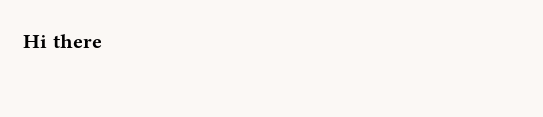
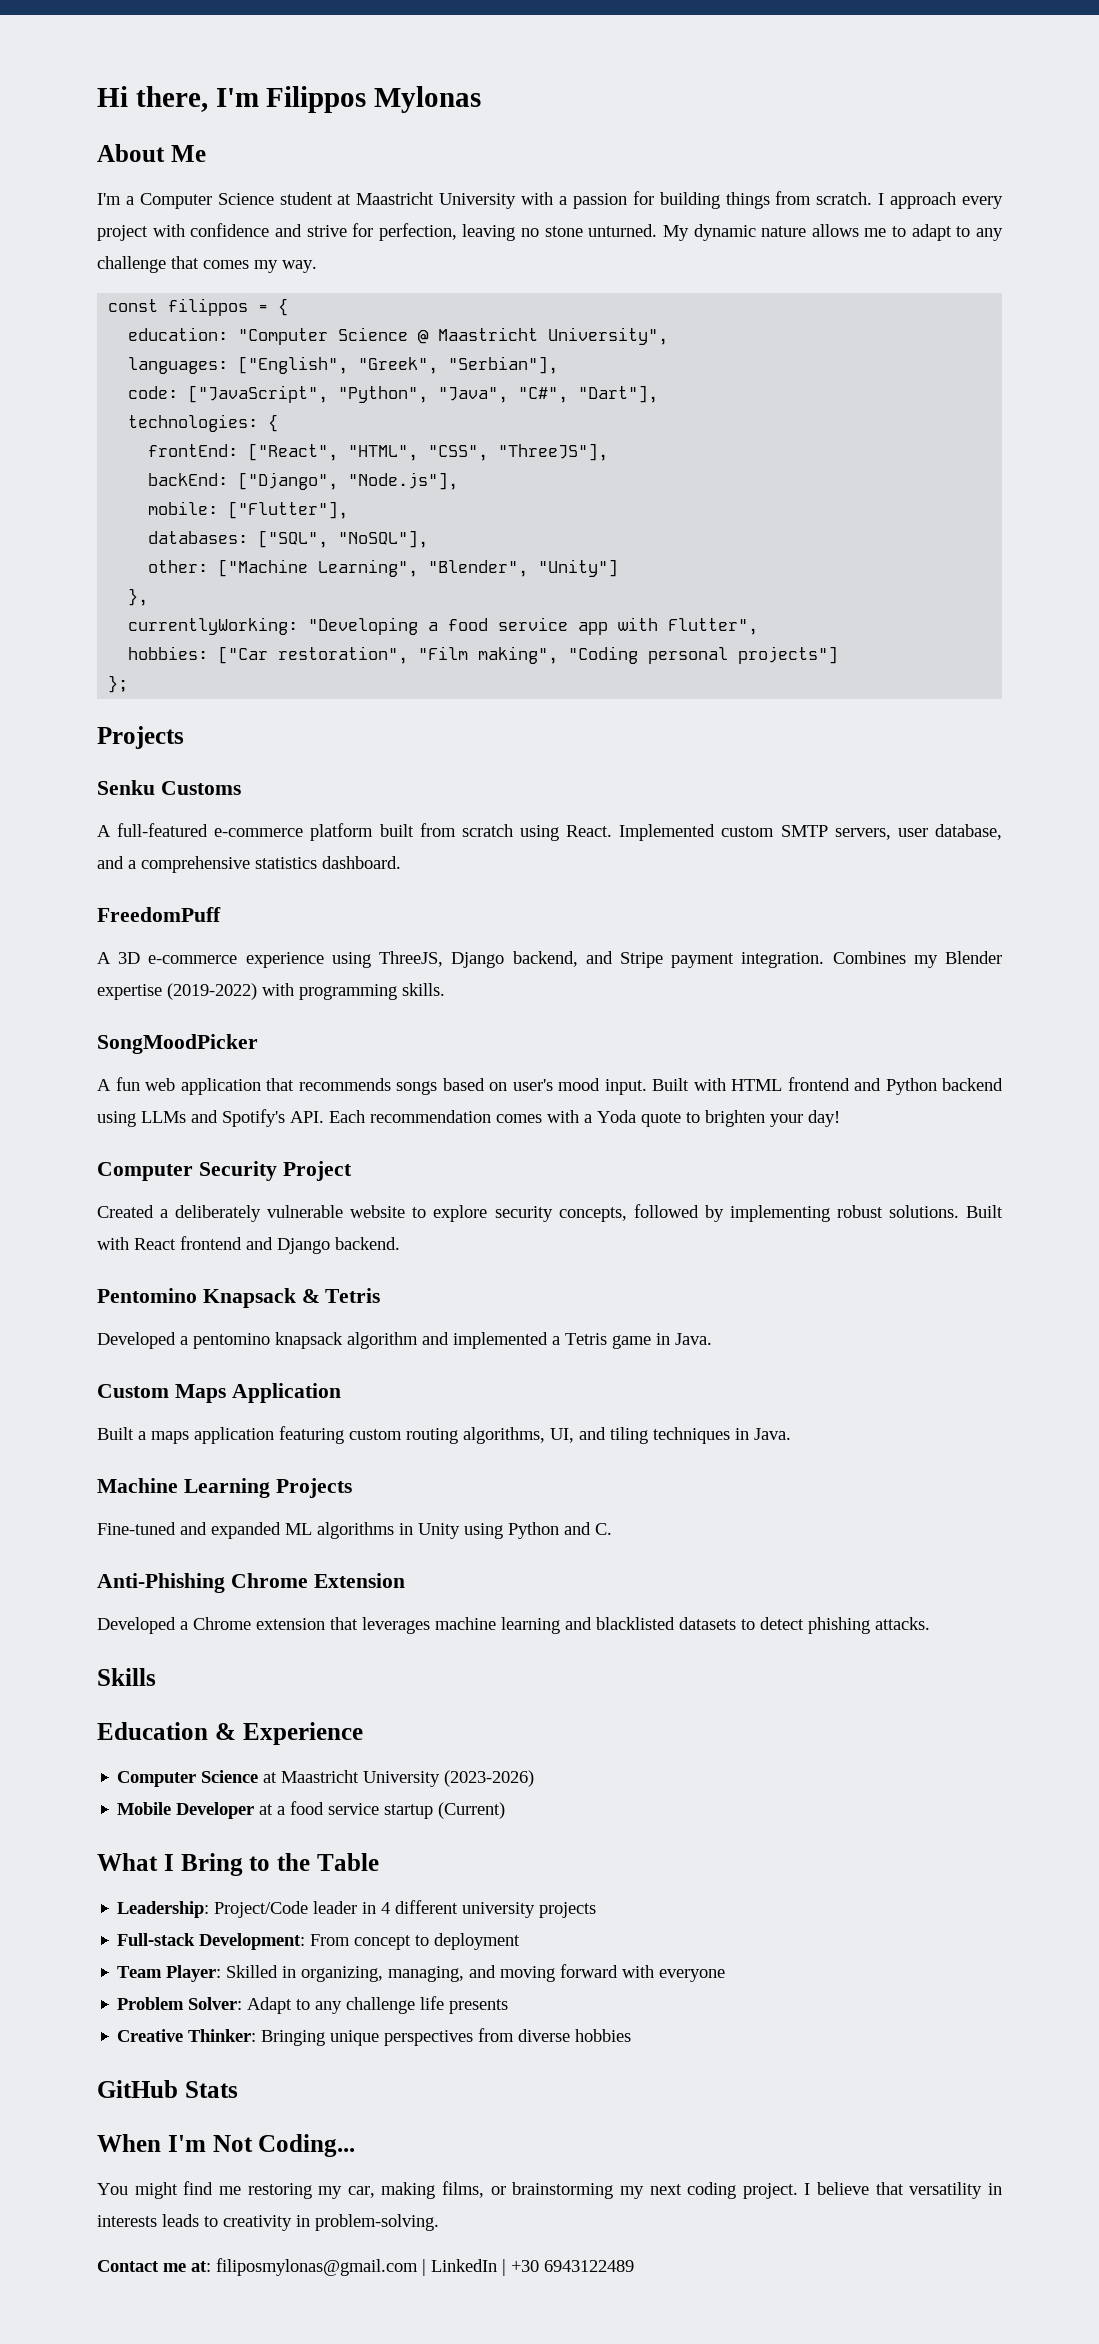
- Hi there
+ Hi there, I'm Filippos Mylonas
+ About Me
+ I'm a Computer Science student at Maastricht University with a passion for building things from scratch. I approach every project with confidence and strive for perfection, leaving no stone unturned. My dynamic nature allows me to adapt to any challenge that comes my way.
+ const filippos = {
+ education: "Computer Science @ Maastricht University",
+ languages: ["English", "Greek", "Serbian"],
+ code: ["JavaScript", "Python", "Java", "C#", "Dart"],
+ technologies: {
+ frontEnd: ["React", "HTML", "CSS", "ThreeJS"],
+ backEnd: ["Django", "Node.js"],
+ mobile: ["Flutter"],
+ databases: ["SQL", "NoSQL"],
+ other: ["Machine Learning", "Blender", "Unity"]
+ },
+ currentlyWorking: "Developing a food service app with Flutter",
+ hobbies: ["Car restoration", "Film making", "Coding personal projects"]
+ };
+ Projects
+ Senku Customs
+ A full-featured e-commerce platform built from scratch using React. Implemented custom SMTP servers, user database, and a comprehensive statistics dashboard.
+ FreedomPuff
+ A 3D e-commerce experience using ThreeJS, Django backend, and Stripe payment integration. Combines my Blender expertise (2019-2022) with programming skills.
+ SongMoodPicker
+ A fun web application that recommends songs based on user's mood input. Built with HTML frontend and Python backend using LLMs and Spotify's API. Each recommendation comes with a Yoda quote to brighten your day!
+ Computer Security Project
+ Created a deliberately vulnerable website to explore security concepts, followed by implementing robust solutions. Built with React frontend and Django backend.
+ Pentomino Knapsack & Tetris
+ Developed a pentomino knapsack algorithm and implemented a Tetris game in Java.
+ Custom Maps Application
+ Built a maps application featuring custom routing algorithms, UI, and tiling techniques in Java.
+ Machine Learning Projects
+ Fine-tuned and expanded ML algorithms in Unity using Python and C.
+ Anti-Phishing Chrome Extension
+ Developed a Chrome extension that leverages machine learning and blacklisted datasets to detect phishing attacks.
+ Skills
+ Education & Experience
+ Computer Science at Maastricht University (2023-2026)
+ Mobile Developer at a food service startup (Current)
+ What I Bring to the Table
+ Leadership: Project/Code leader in 4 different university projects
+ Full-stack Development: From concept to deployment
+ Team Player: Skilled in organizing, managing, and moving forward with everyone
+ Problem Solver: Adapt to any challenge life presents
+ Creative Thinker: Bringing unique perspectives from diverse hobbies
+ GitHub Stats
+ When I'm Not Coding...
+ You might find me restoring my car, making films, or brainstorming my next coding project. I believe that versatility in interests leads to creativity in problem-solving.
+ Contact me at: filiposmylonas@gmail.com | LinkedIn | +30 6943122489

